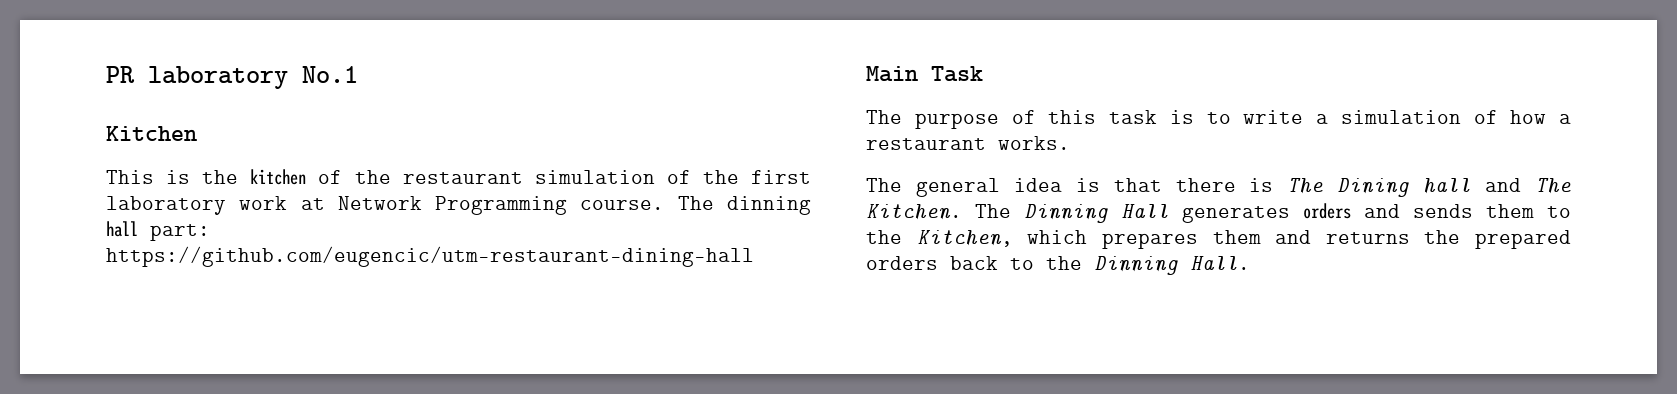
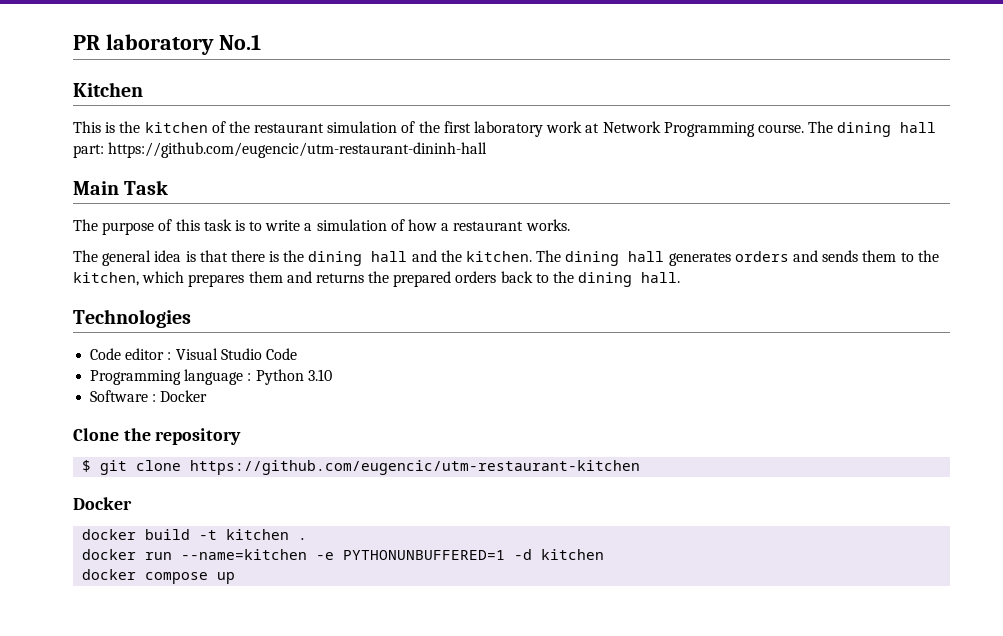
- The dinning hall part: https://github.com/eugencic/utm-restaurant-dining-hall
+ The dining hall part: https://github.com/eugencic/utm-restaurant-dininh-hall
- The general idea is that there is The Dining hall and The Kitchen. The Dinning Hall generates orders and sends them to the Kitchen, which prepares them and returns the prepared orders back to the Dinning Hall.
+ The general idea is that there is the dining hall and the kitchen. The dining hall generates orders and sends them to the kitchen, which prepares them and returns the prepared orders back to the dining hall.
+ Technologies
+ Code editor : Visual Studio Code
+ Programming language : Python 3.10
+ Software : Docker
+ Clone the repository
+ $ git clone https://github.com/eugencic/utm-restaurant-kitchen
+ Docker
+ docker build -t kitchen .
+ docker run --name=kitchen -e PYTHONUNBUFFERED=1 -d kitchen
+ docker compose up

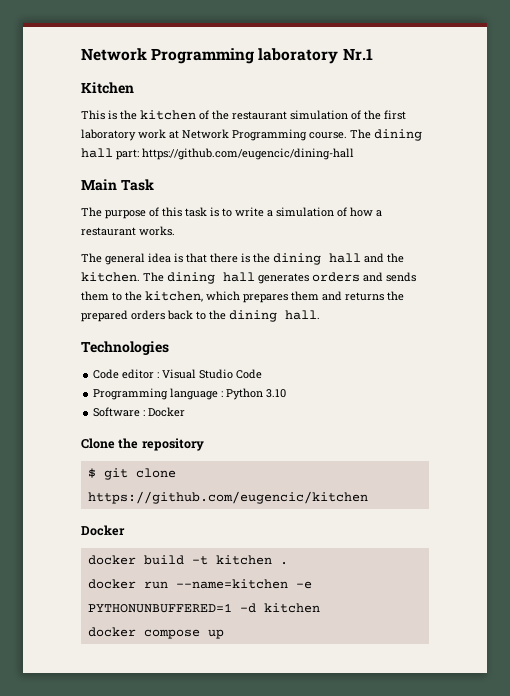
- PR laboratory No.1
+ Network Programming laboratory Nr.1
- The dining hall part: https://github.com/eugencic/utm-restaurant-dininh-hall
+ The dining hall part: https://github.com/eugencic/dining-hall
- $ git clone https://github.com/eugencic/utm-restaurant-kitchen
+ $ git clone https://github.com/eugencic/kitchen

